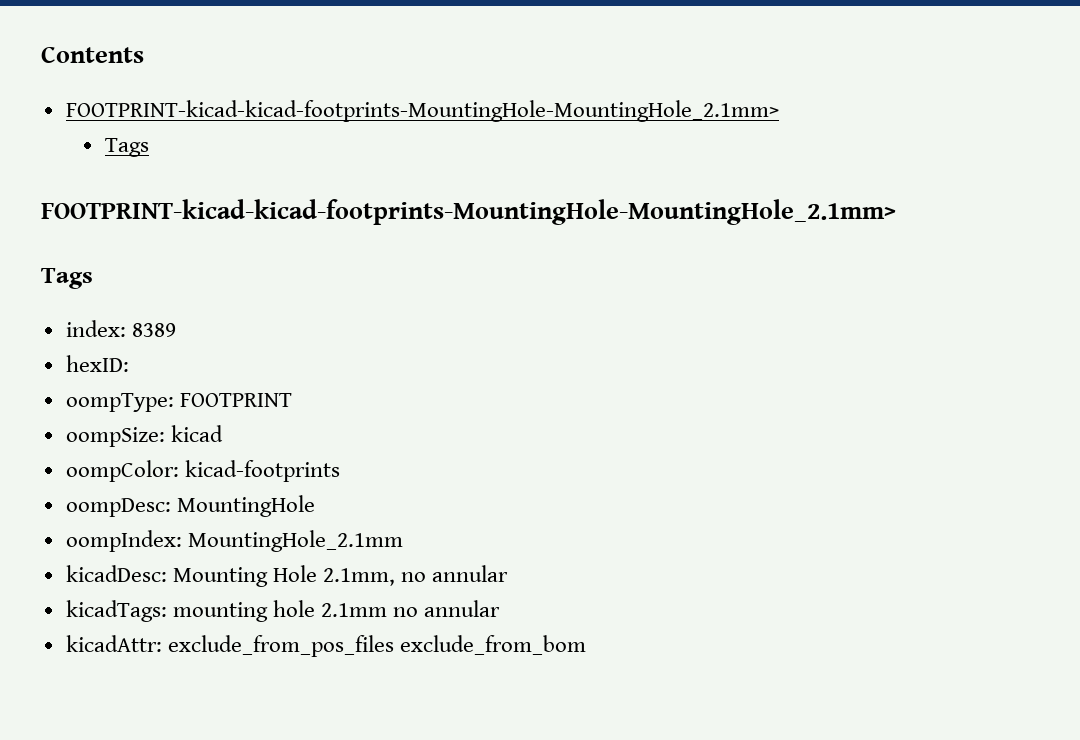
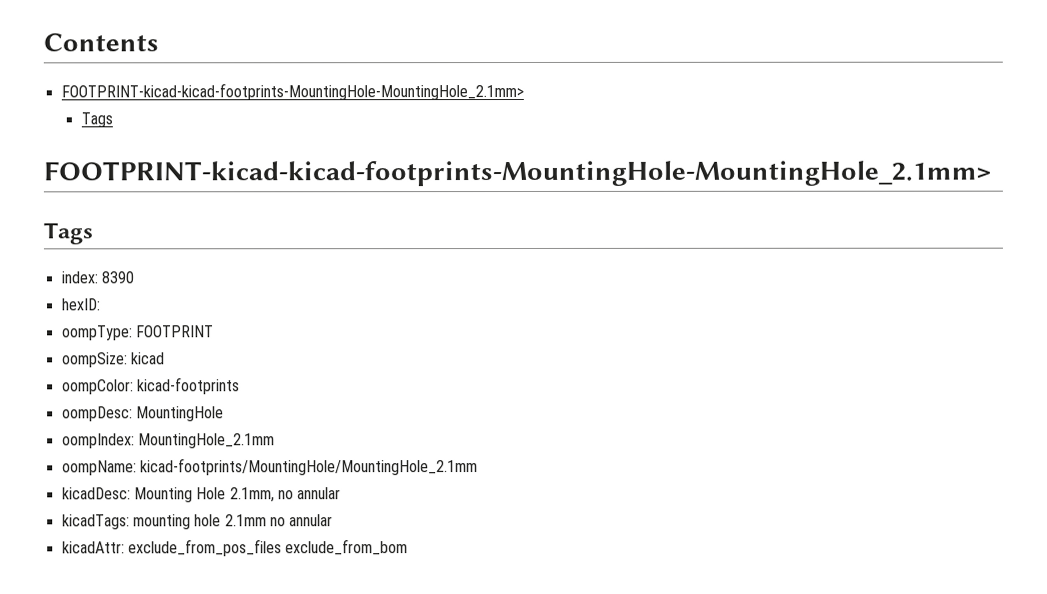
- index: 8389
+ index: 8390
+ oompName: kicad-footprints/MountingHole/MountingHole_2.1mm

